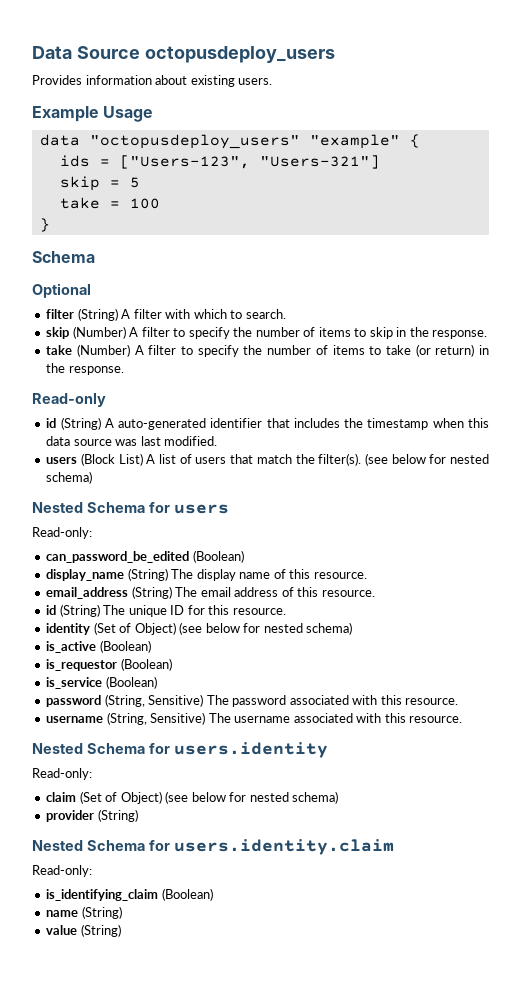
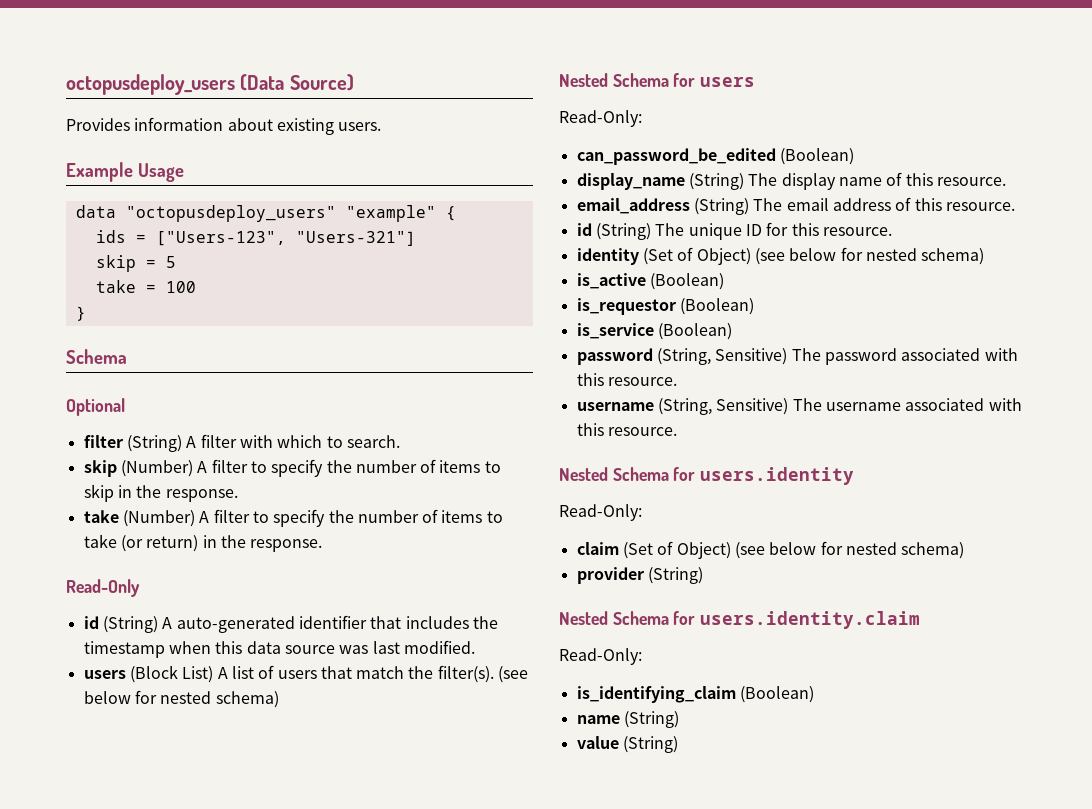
- Data Source octopusdeploy_users
+ octopusdeploy_users (Data Source)
- Read-only
+ Read-Only
  Nested Schema for users
- Read-only:
+ Read-Only:
  Nested Schema for users.identity
- Read-only:
+ Read-Only:
  Nested Schema for users.identity.claim
- Read-only:
+ Read-Only:

